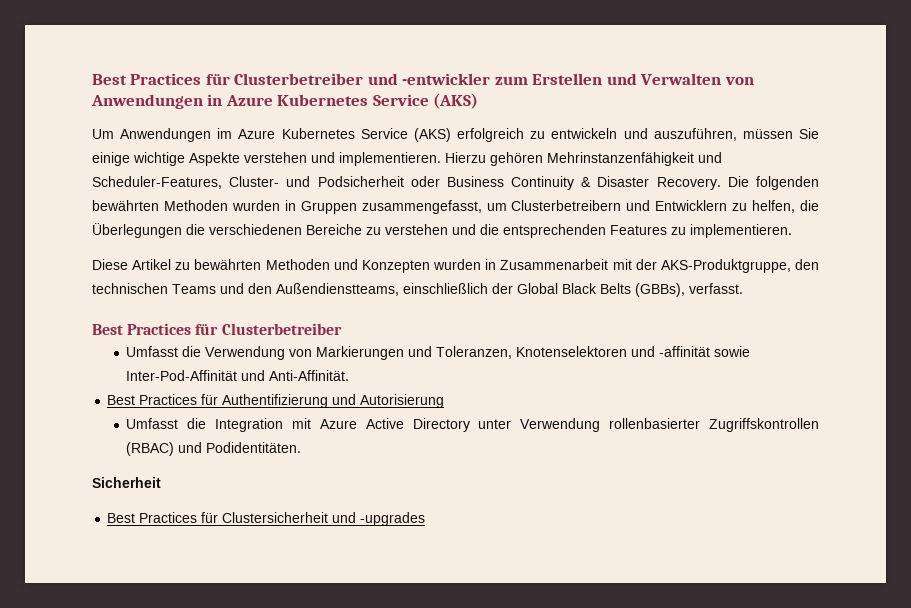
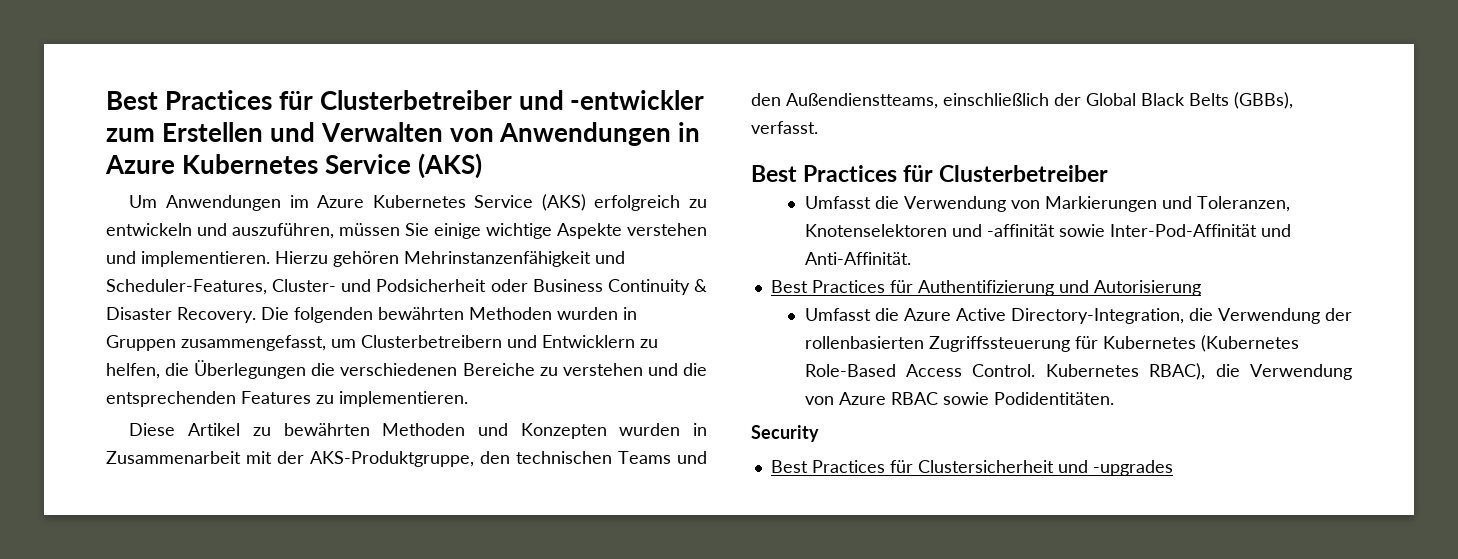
- Umfasst die Integration mit Azure Active Directory unter Verwendung rollenbasierter Zugriffskontrollen (RBAC) und Podidentitäten.
+ Umfasst die Azure Active Directory-Integration, die Verwendung der rollenbasierten Zugriffssteuerung für Kubernetes (Kubernetes Role-Based Access Control. Kubernetes RBAC), die Verwendung von Azure RBAC sowie Podidentitäten.
- Sicherheit
+ Security

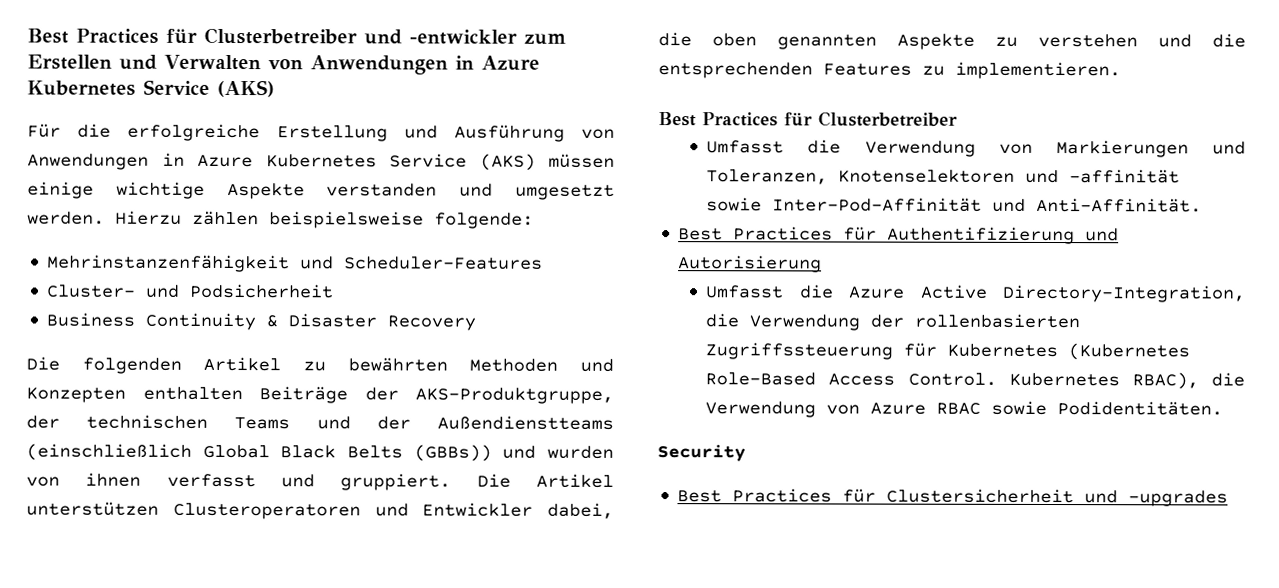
- Um Anwendungen im Azure Kubernetes Service (AKS) erfolgreich zu entwickeln und auszuführen, müssen Sie einige wichtige Aspekte verstehen und implementieren. Hierzu gehören Mehrinstanzenfähigkeit und Scheduler-Features, Cluster- und Podsicherheit oder Business Continuity & Disaster Recovery. Die folgenden bewährten Methoden wurden in Gruppen zusammengefasst, um Clusterbetreibern und Entwicklern zu helfen, die Überlegungen die verschiedenen Bereiche zu verstehen und die entsprechenden Features zu implementieren.
+ Für die erfolgreiche Erstellung und Ausführung von Anwendungen in Azure Kubernetes Service (AKS) müssen einige wichtige Aspekte verstanden und umgesetzt werden. Hierzu zählen beispielsweise folgende:
+ Mehrinstanzenfähigkeit und Scheduler-Features
+ Cluster- und Podsicherheit
+ Business Continuity & Disaster Recovery
+ Die folgenden Artikel zu bewährten Methoden und Konzepten enthalten Beiträge der AKS-Produktgruppe, der technischen Teams und der Außendienstteams (einschließlich Global Black Belts (GBBs)) und wurden von ihnen verfasst und gruppiert. Die Artikel unterstützen Clusteroperatoren und Entwickler dabei, die oben genannten Aspekte zu verstehen und die entsprechenden Features zu implementieren.
- Diese Artikel zu bewährten Methoden und Konzepten wurden in Zusammenarbeit mit der AKS-Produktgruppe, den technischen Teams und den Außendienstteams, einschließlich der Global Black Belts (GBBs), verfasst.

